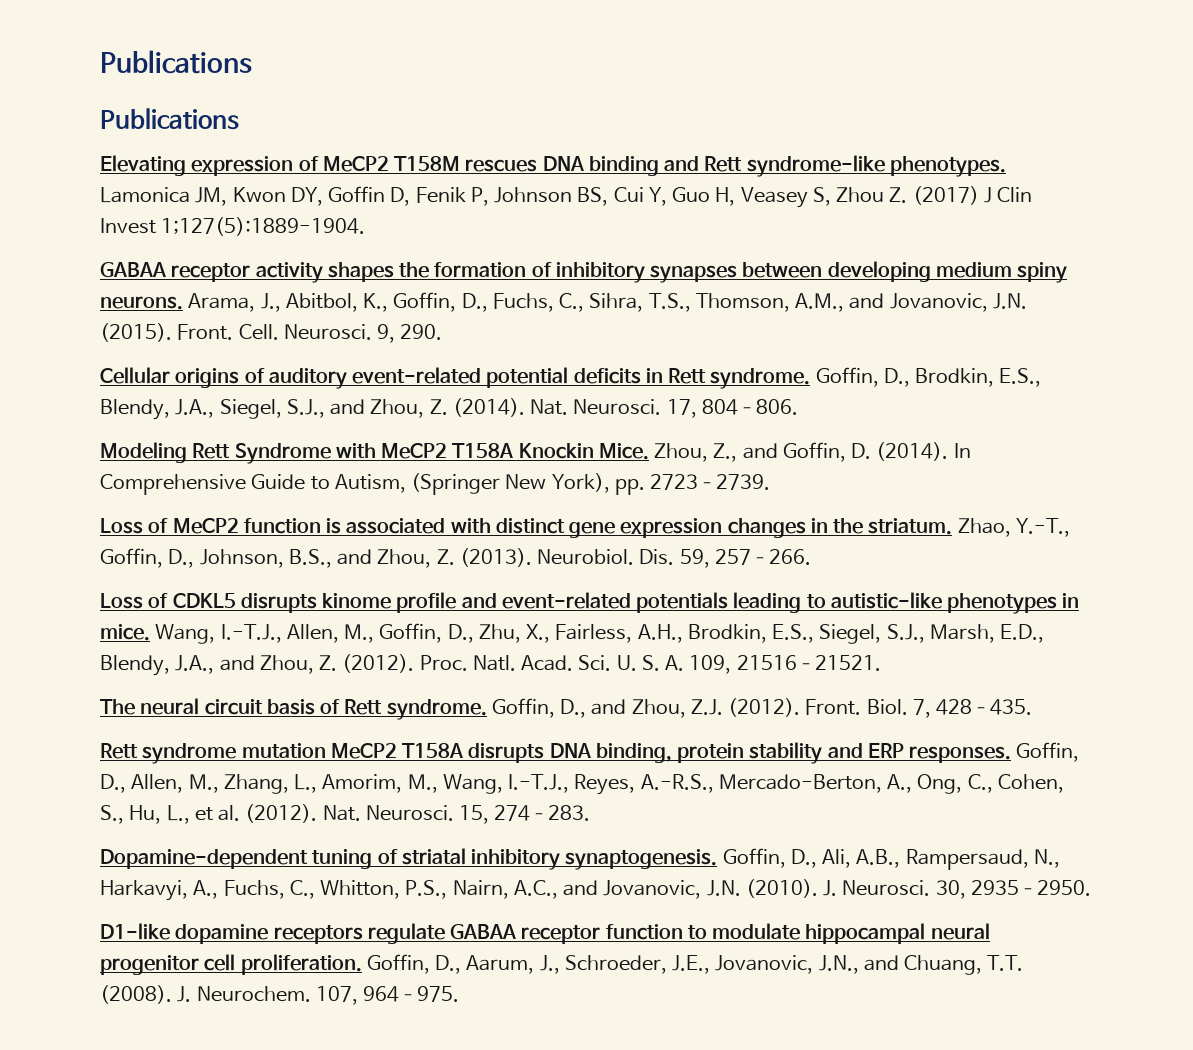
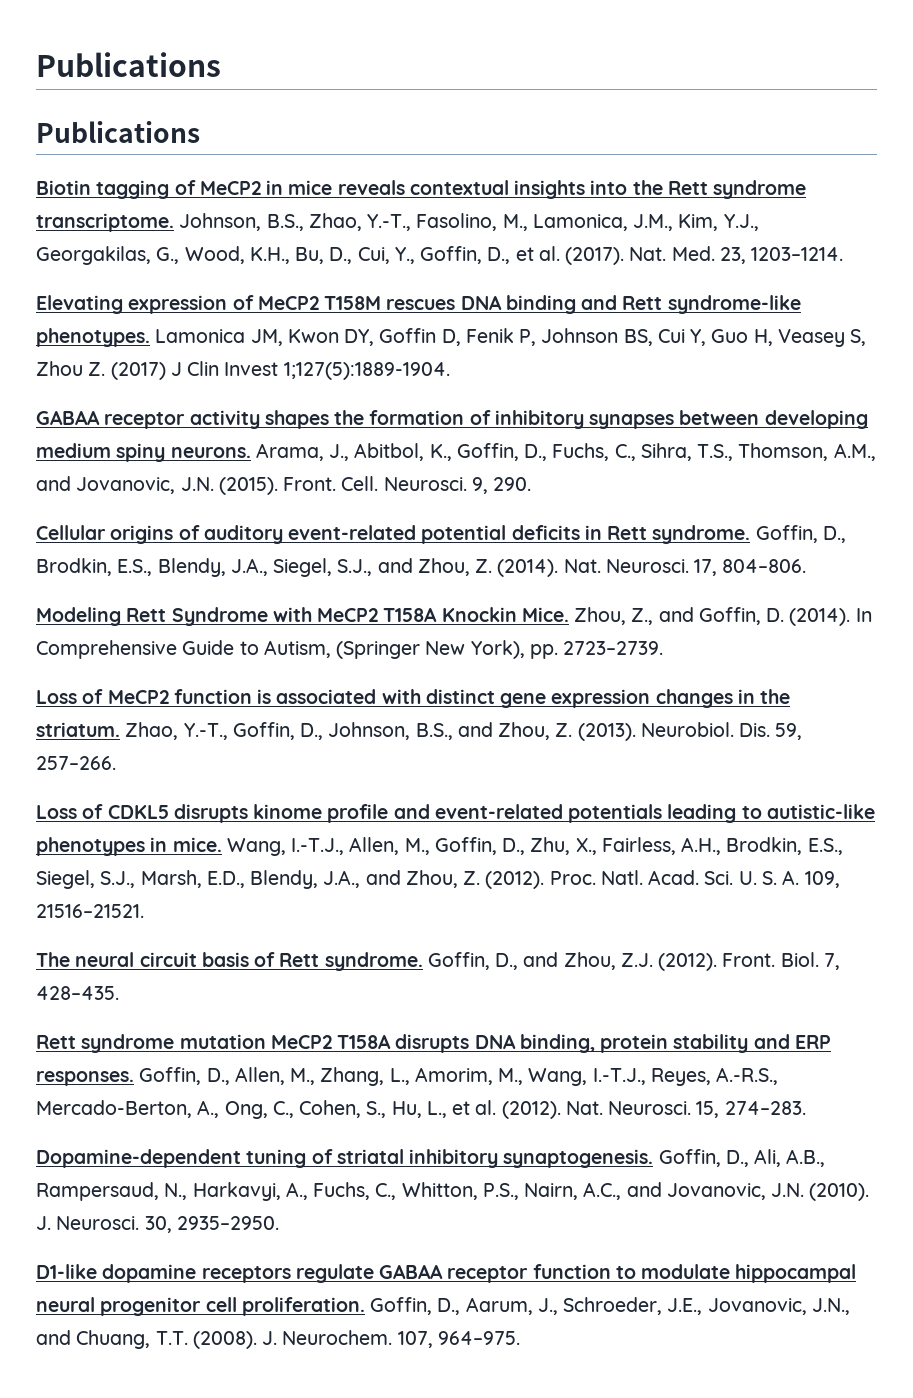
+ Biotin tagging of MeCP2 in mice reveals contextual insights into the Rett syndrome transcriptome. Johnson, B.S., Zhao, Y.-T., Fasolino, M., Lamonica, J.M., Kim, Y.J., Georgakilas, G., Wood, K.H., Bu, D., Cui, Y., Goffin, D., et al. (2017). Nat. Med. 23, 1203–1214.

